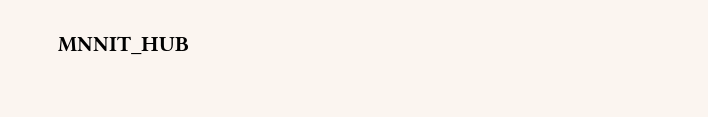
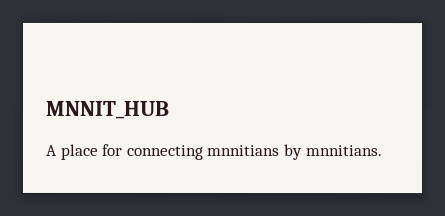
+ A place for connecting mnnitians by mnnitians.

